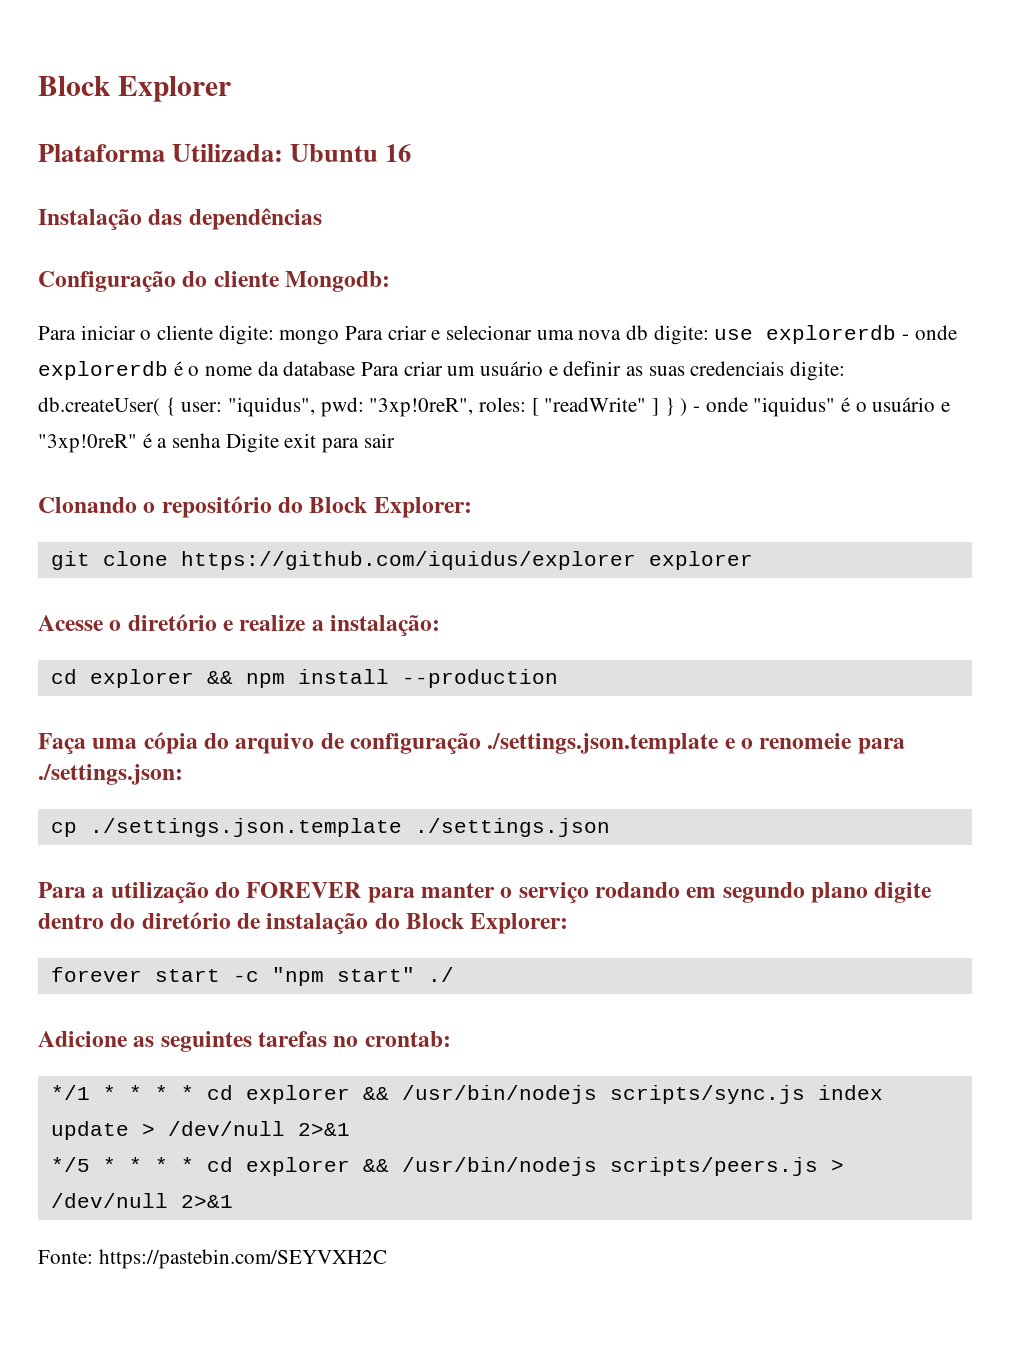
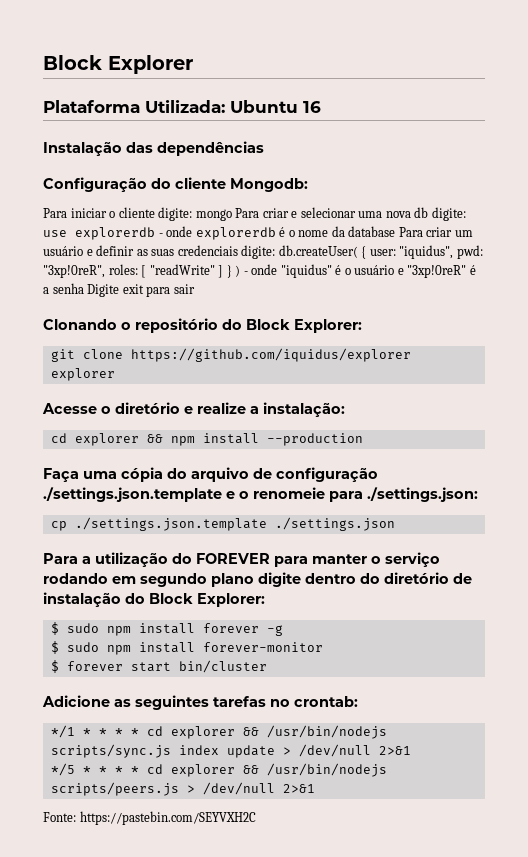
- forever start -c "npm start" ./
+ $ sudo npm install forever -g
+ $ sudo npm install forever-monitor
+ $ forever start bin/cluster

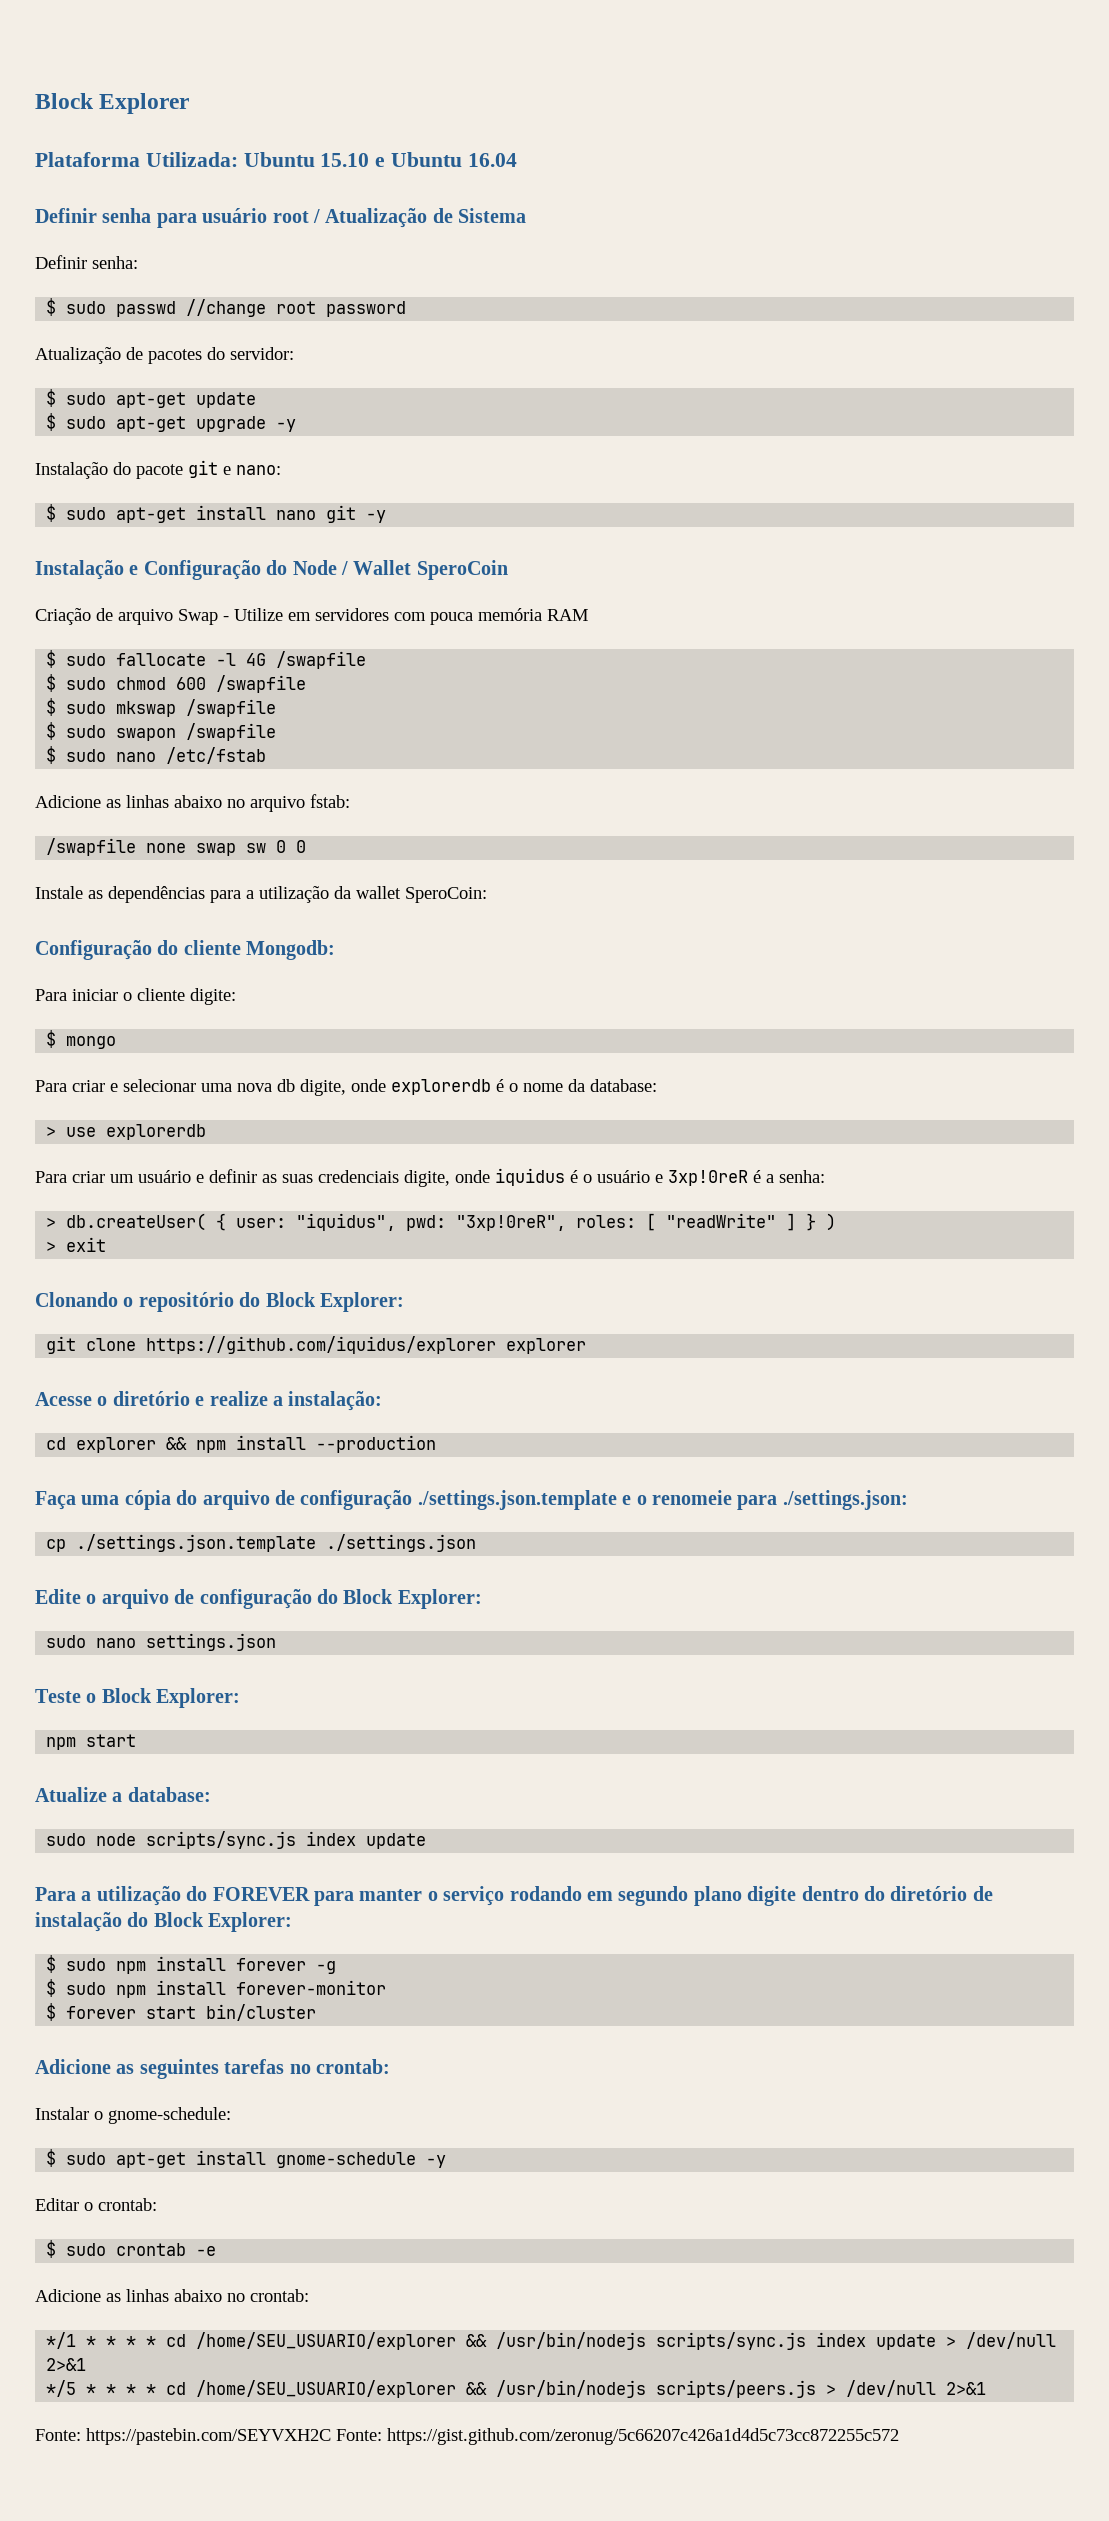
- Plataforma Utilizada: Ubuntu 16
- Instalação das dependências
+ Plataforma Utilizada: Ubuntu 15.10 e Ubuntu 16.04
+ Definir senha para usuário root / Atualização de Sistema
+ Definir senha:
+ $ sudo passwd //change root password
+ Atualização de pacotes do servidor:
+ $ sudo apt-get update
+ $ sudo apt-get upgrade -y
+ Instalação do pacote git e nano:
+ $ sudo apt-get install nano git -y
+ Instalação e Configuração do Node / Wallet SperoCoin
+ Criação de arquivo Swap - Utilize em servidores com pouca memória RAM
+ $ sudo fallocate -l 4G /swapfile
+ $ sudo chmod 600 /swapfile
+ $ sudo mkswap /swapfile
+ $ sudo swapon /swapfile
+ $ sudo nano /etc/fstab
+ Adicione as linhas abaixo no arquivo fstab:
+ /swapfile none swap sw 0 0
+ Instale as dependências para a utilização da wallet SperoCoin:
- Para iniciar o cliente digite: mongo Para criar e selecionar uma nova db digite: use explorerdb - onde explorerdb é o nome da database Para criar um usuário e definir as suas credenciais digite: db.createUser( { user: "iquidus", pwd: "3xp!0reR", roles: [ "readWrite" ] } ) - onde "iquidus" é o usuário e "3xp!0reR" é a senha Digite exit para sair
+ Para iniciar o cliente digite:
+ $ mongo
+ Para criar e selecionar uma nova db digite, onde explorerdb é o nome da database:
+ > use explorerdb
+ Para criar um usuário e definir as suas credenciais digite, onde iquidus é o usuário e 3xp!0reR é a senha:
+ > db.createUser( { user: "iquidus", pwd: "3xp!0reR", roles: [ "readWrite" ] } )
+ > exit
+ Edite o arquivo de configuração do Block Explorer:
+ sudo nano settings.json
+ Teste o Block Explorer:
+ npm start
+ Atualize a database:
+ sudo node scripts/sync.js index update
+ Instalar o gnome-schedule:
+ $ sudo apt-get install gnome-schedule -y
+ Editar o crontab:
+ $ sudo crontab -e
+ Adicione as linhas abaixo no crontab:
- */1 * * * * cd explorer && /usr/bin/nodejs scripts/sync.js index update > /dev/null 2>&1
+ */1 * * * * cd /home/SEU_USUARIO/explorer && /usr/bin/nodejs scripts/sync.js index update > /dev/null 2>&1
- */5 * * * * cd explorer && /usr/bin/nodejs scripts/peers.js > /dev/null 2>&1
+ */5 * * * * cd /home/SEU_USUARIO/explorer && /usr/bin/nodejs scripts/peers.js > /dev/null 2>&1
- Fonte: https://pastebin.com/SEYVXH2C
+ Fonte: https://pastebin.com/SEYVXH2C Fonte: https://gist.github.com/zeronug/5c66207c426a1d4d5c73cc872255c572

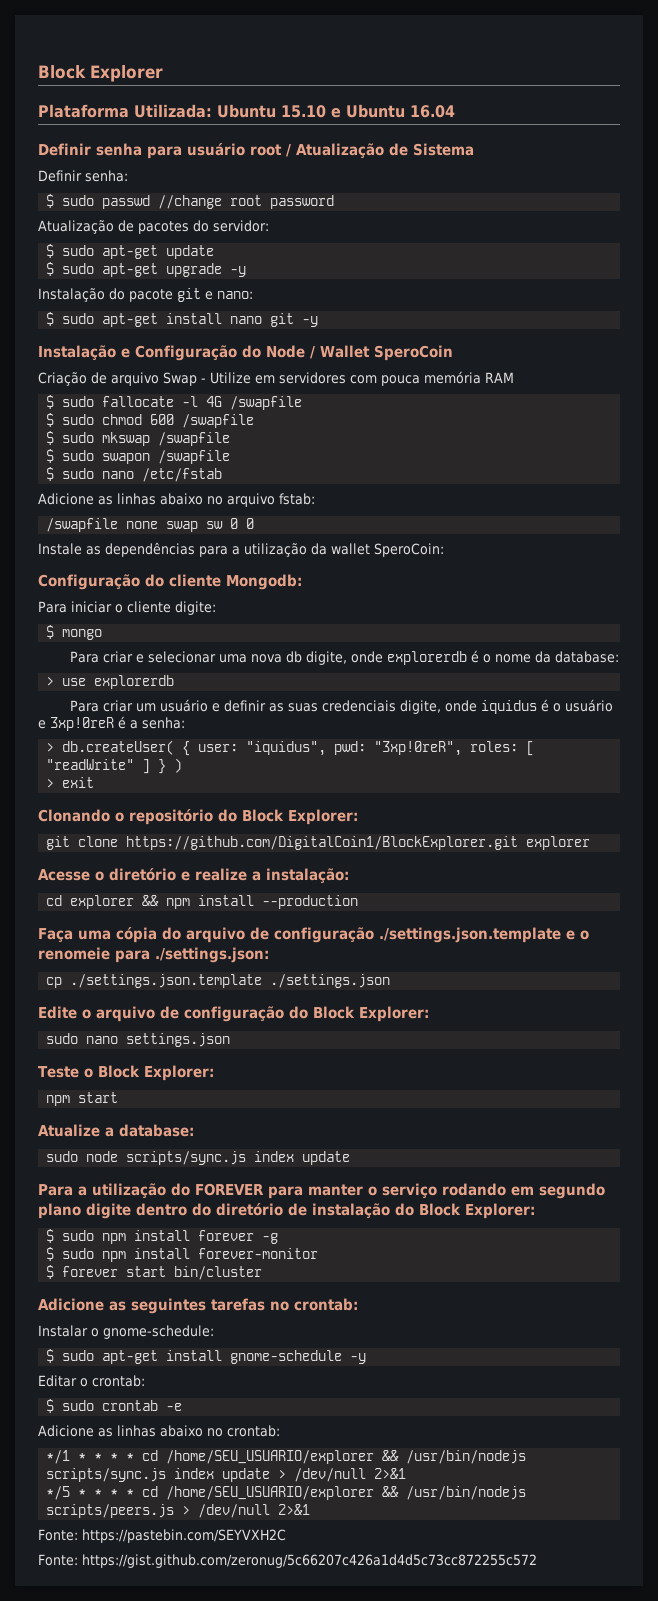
- git clone https://github.com/iquidus/explorer explorer
+ git clone https://github.com/DigitalCoin1/BlockExplorer.git explorer
- Fonte: https://pastebin.com/SEYVXH2C Fonte: https://gist.github.com/zeronug/5c66207c426a1d4d5c73cc872255c572
+ Fonte: https://pastebin.com/SEYVXH2C
+ Fonte: https://gist.github.com/zeronug/5c66207c426a1d4d5c73cc872255c572

